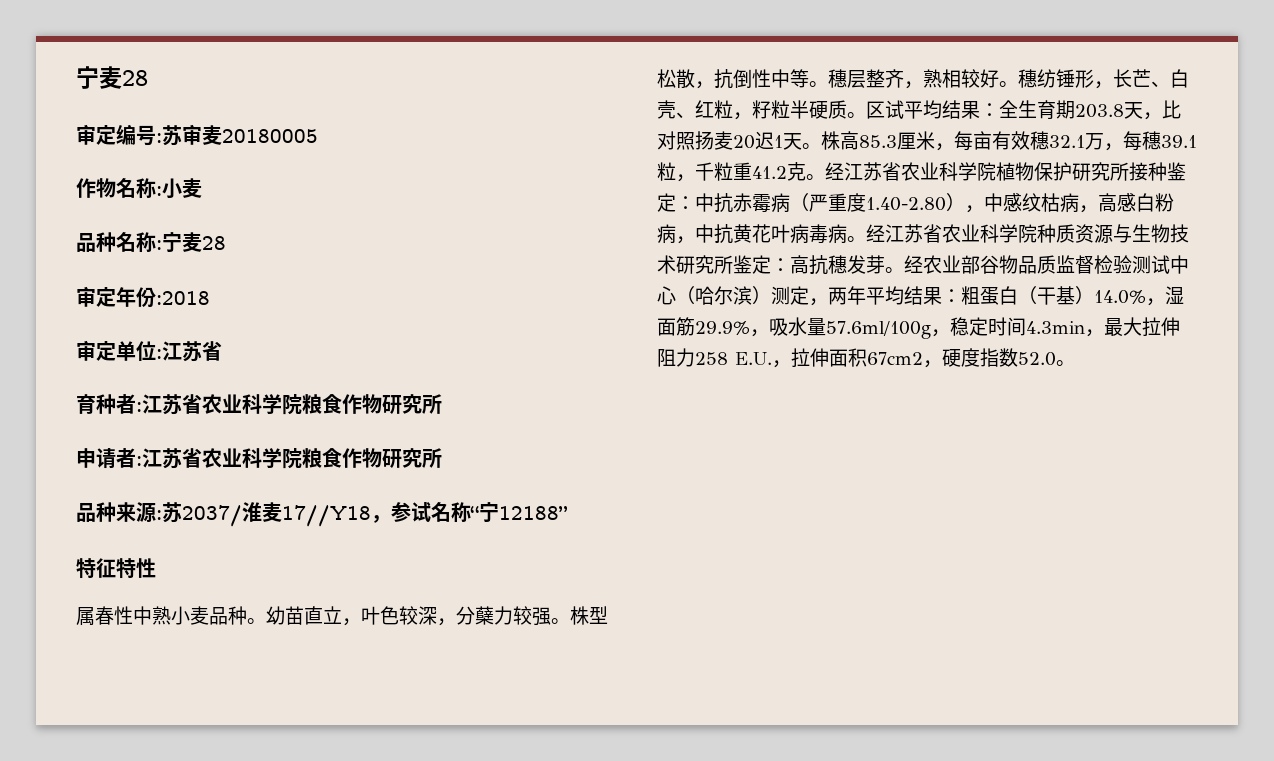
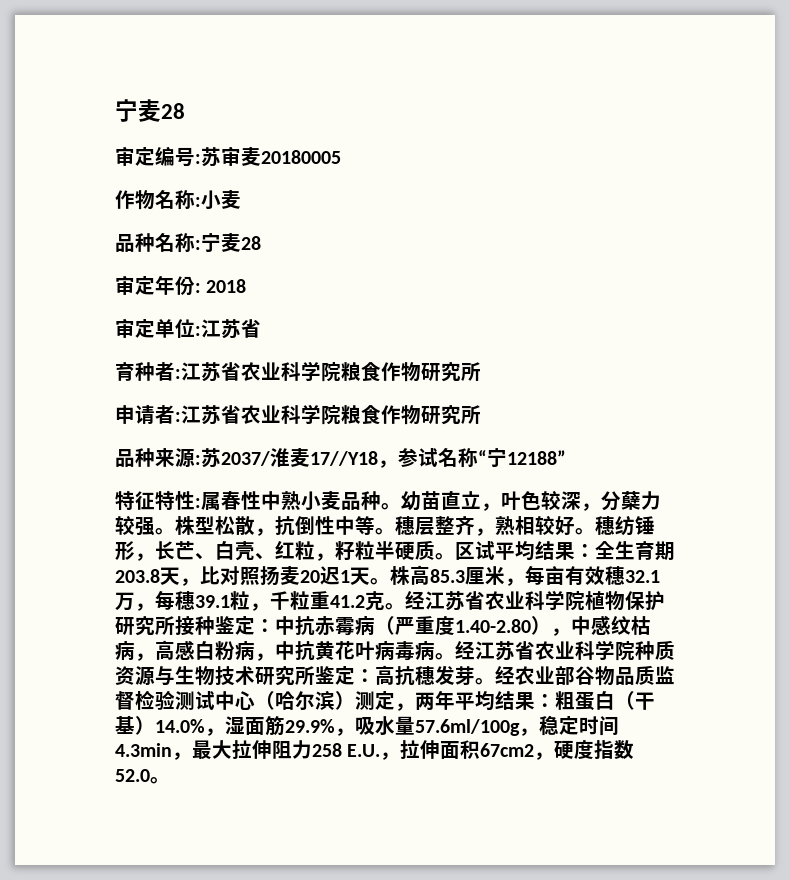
- 审定年份:2018
+ 审定年份: 2018
- 特征特性
- 属春性中熟小麦品种。
+ 特征特性:属春性中熟小麦品种。

